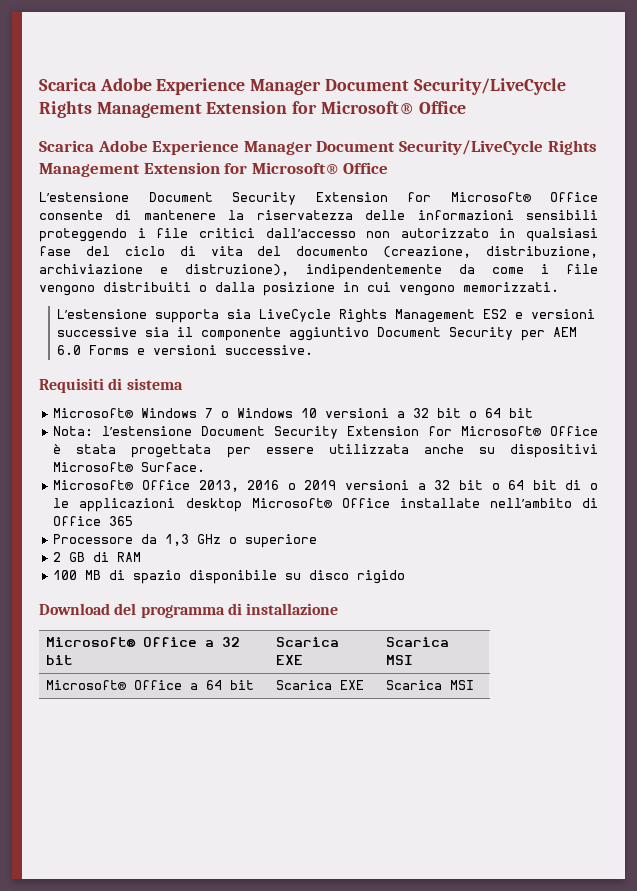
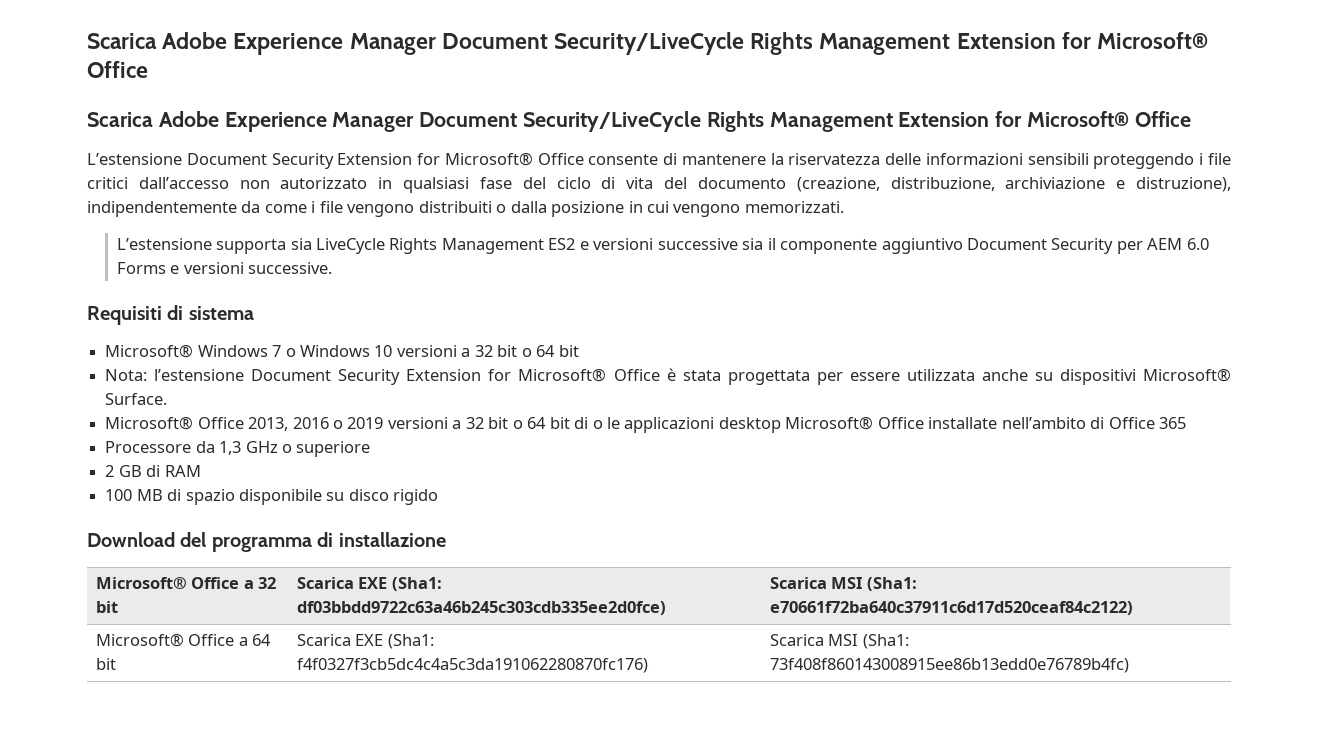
- Microsoft® Office a 32 bit | Scarica EXE | Scarica MSI
+ Microsoft® Office a 32 bit | Scarica EXE (Sha1: df03bbdd9722c63a46b245c303cdb335ee2d0fce) | Scarica MSI (Sha1: e70661f72ba640c37911c6d17d520ceaf84c2122)
- Microsoft® Office a 64 bit | Scarica EXE | Scarica MSI
+ Microsoft® Office a 64 bit | Scarica EXE (Sha1: f4f0327f3cb5dc4c4a5c3da191062280870fc176) | Scarica MSI (Sha1: 73f408f860143008915ee86b13edd0e76789b4fc)

